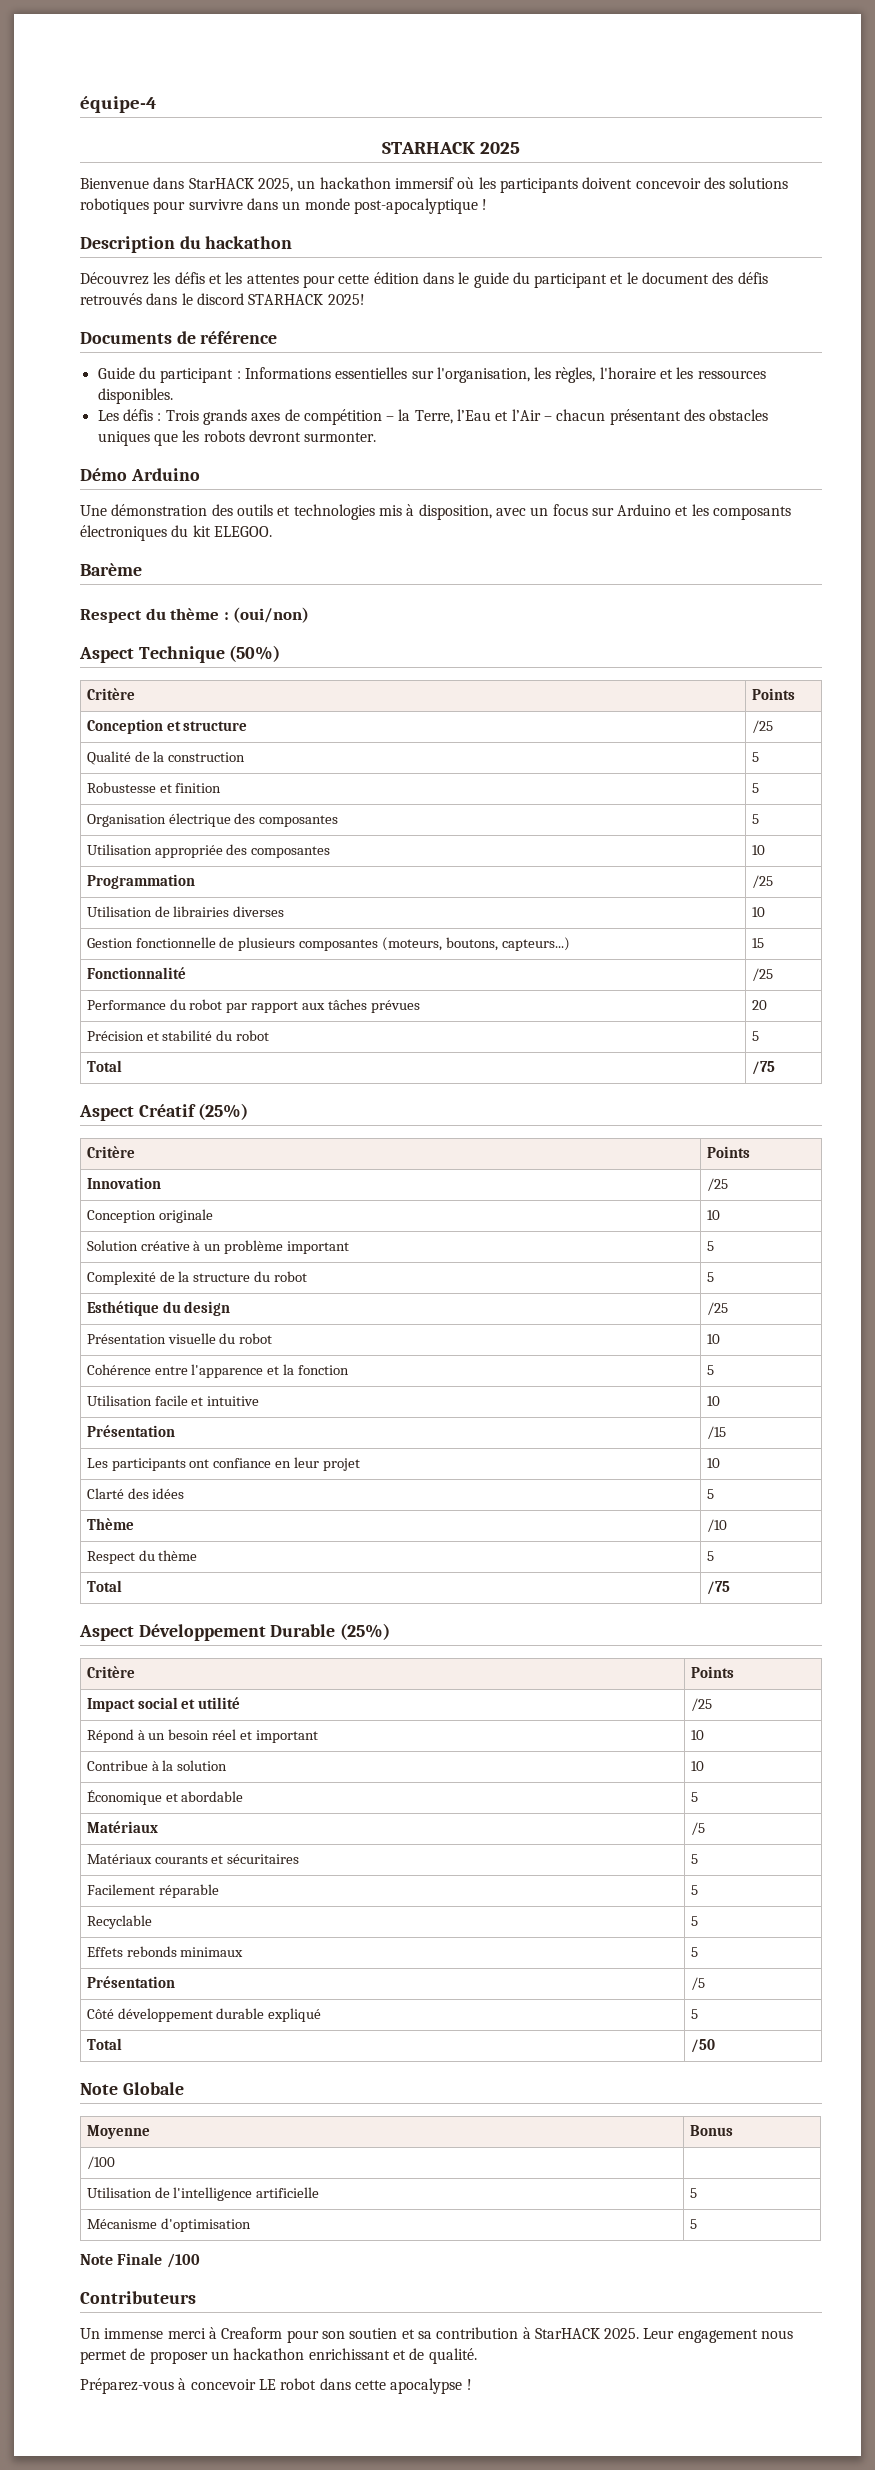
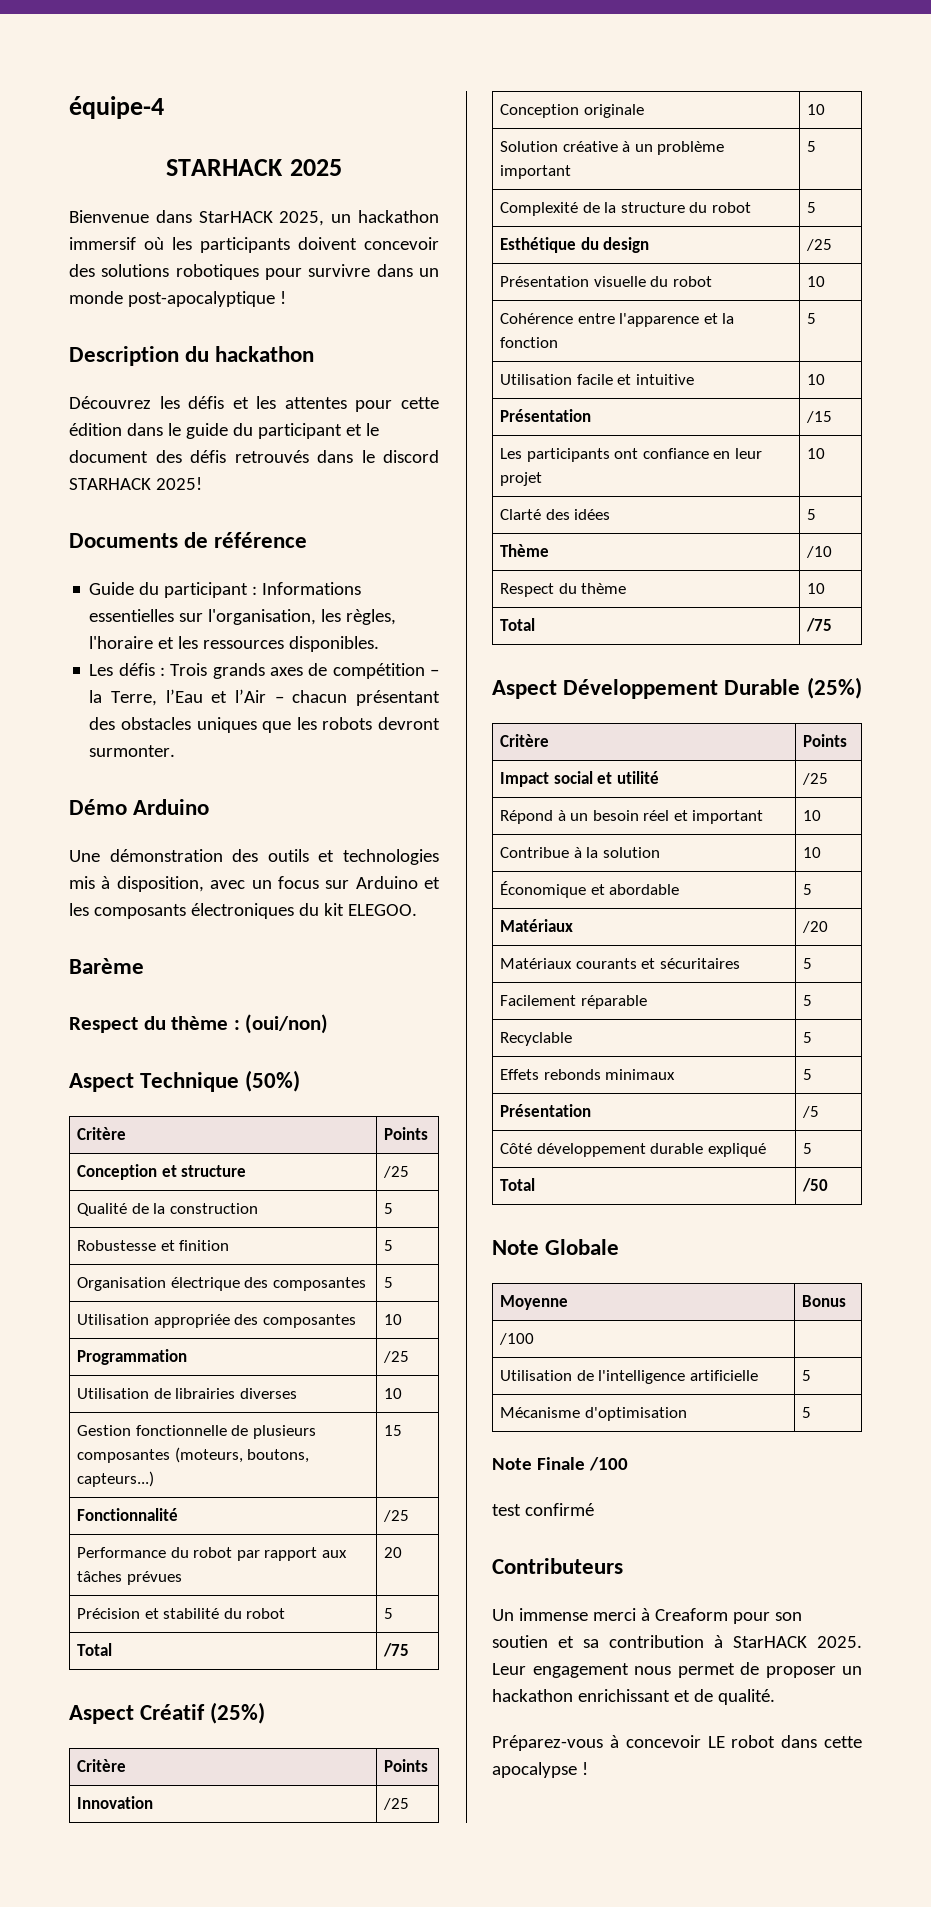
- Respect du thème | 5
+ Respect du thème | 10
- Matériaux | /5
+ Matériaux | /20
+ test confirmé

